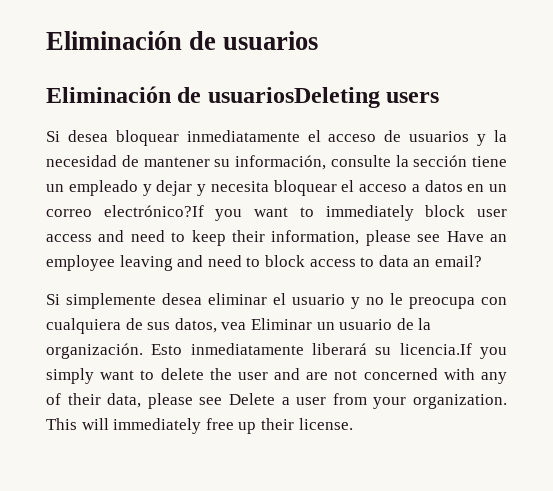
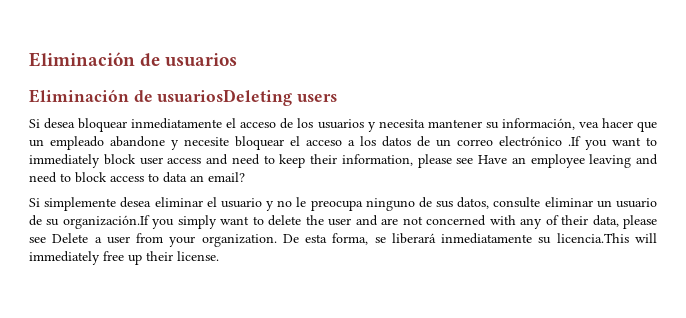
- Si desea bloquear inmediatamente el acceso de usuarios y la necesidad de mantener su información, consulte la sección tiene un empleado y dejar y necesita bloquear el acceso a datos en un correo electrónico?If you want to immediately block user access and need to keep their information, please see Have an employee leaving and need to block access to data an email?
+ Si desea bloquear inmediatamente el acceso de los usuarios y necesita mantener su información, vea hacer que un empleado abandone y necesite bloquear el acceso a los datos de un correo electrónico .If you want to immediately block user access and need to keep their information, please see Have an employee leaving and need to block access to data an email?
- Si simplemente desea eliminar el usuario y no le preocupa con cualquiera de sus datos, vea Eliminar un usuario de la organización. Esto inmediatamente liberará su licencia.If you simply want to delete the user and are not concerned with any of their data, please see Delete a user from your organization.
+ Si simplemente desea eliminar el usuario y no le preocupa ninguno de sus datos, consulte eliminar un usuario de su organización.If you simply want to delete the user and are not concerned with any of their data, please see Delete a user from your organization.
- This will immediately free up their license.
+ De esta forma, se liberará inmediatamente su licencia.This will immediately free up their license.

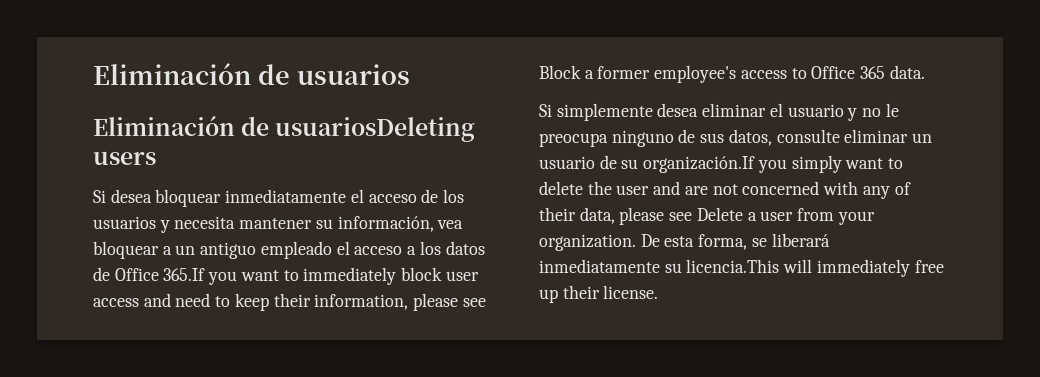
- Si desea bloquear inmediatamente el acceso de los usuarios y necesita mantener su información, vea hacer que un empleado abandone y necesite bloquear el acceso a los datos de un correo electrónico .If you want to immediately block user access and need to keep their information, please see Have an employee leaving and need to block access to data an email?
+ Si desea bloquear inmediatamente el acceso de los usuarios y necesita mantener su información, vea bloquear a un antiguo empleado el acceso a los datos de Office 365.If you want to immediately block user access and need to keep their information, please see Block a former employee's access to Office 365 data.

